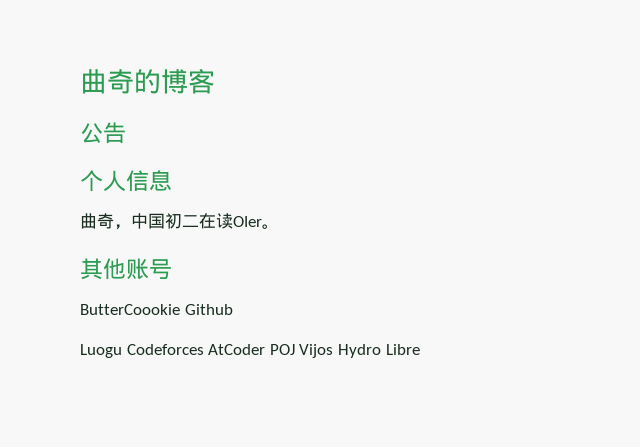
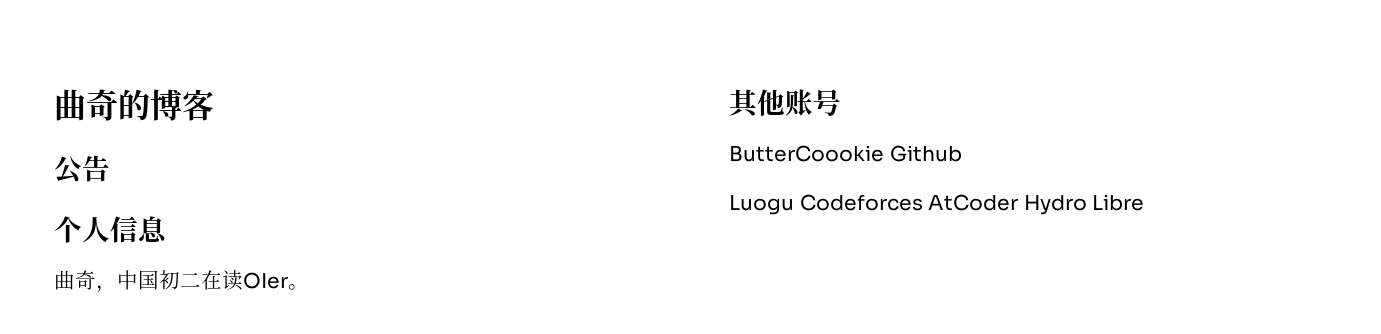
- Luogu Codeforces AtCoder POJ Vijos Hydro Libre
+ Luogu Codeforces AtCoder Hydro Libre

